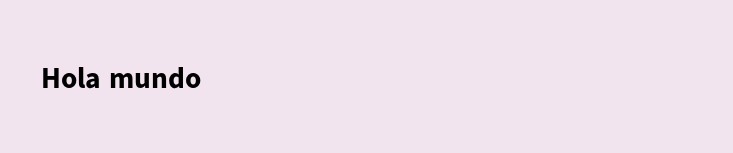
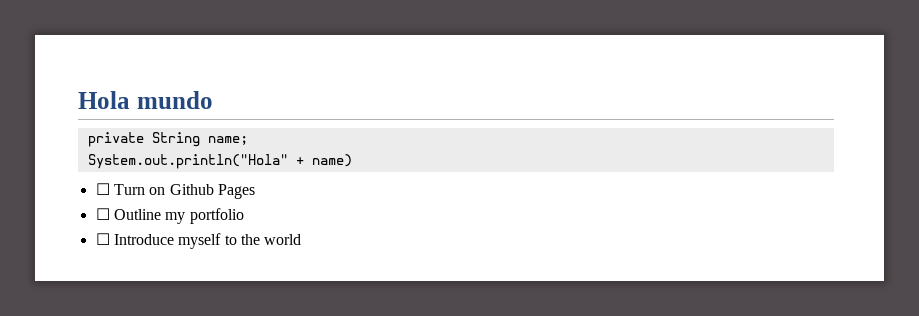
+ private String name;
+ System.out.println("Hola" + name)
+ ☐ Turn on Github Pages
+ ☐ Outline my portfolio
+ ☐ Introduce myself to the world

